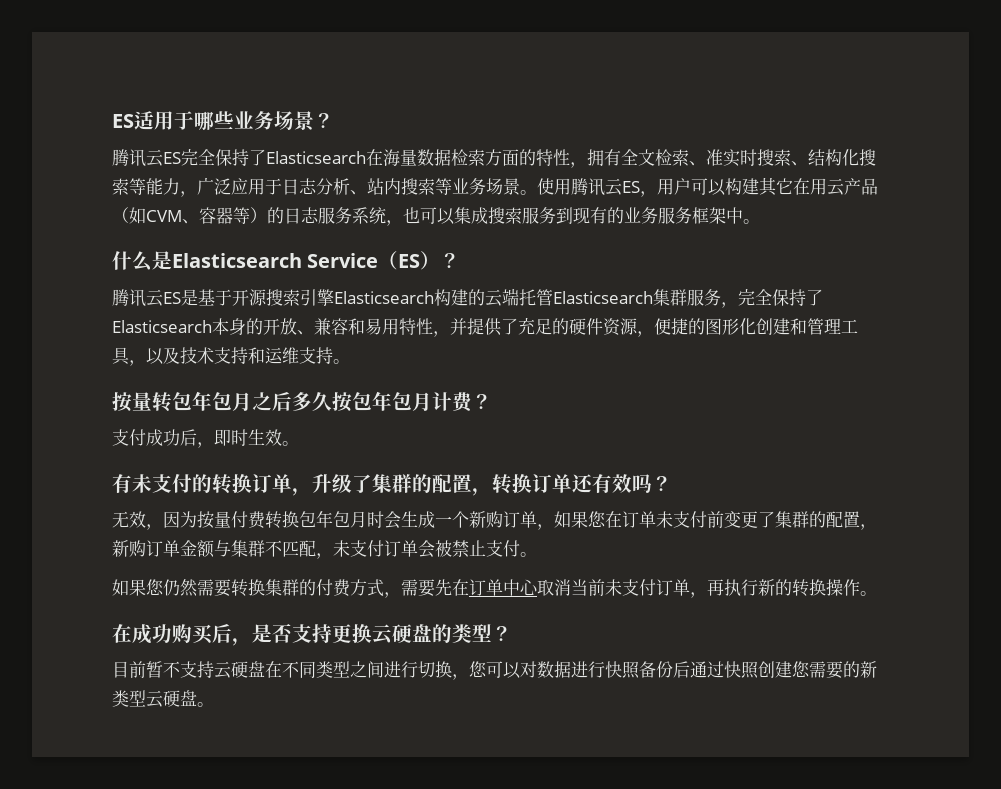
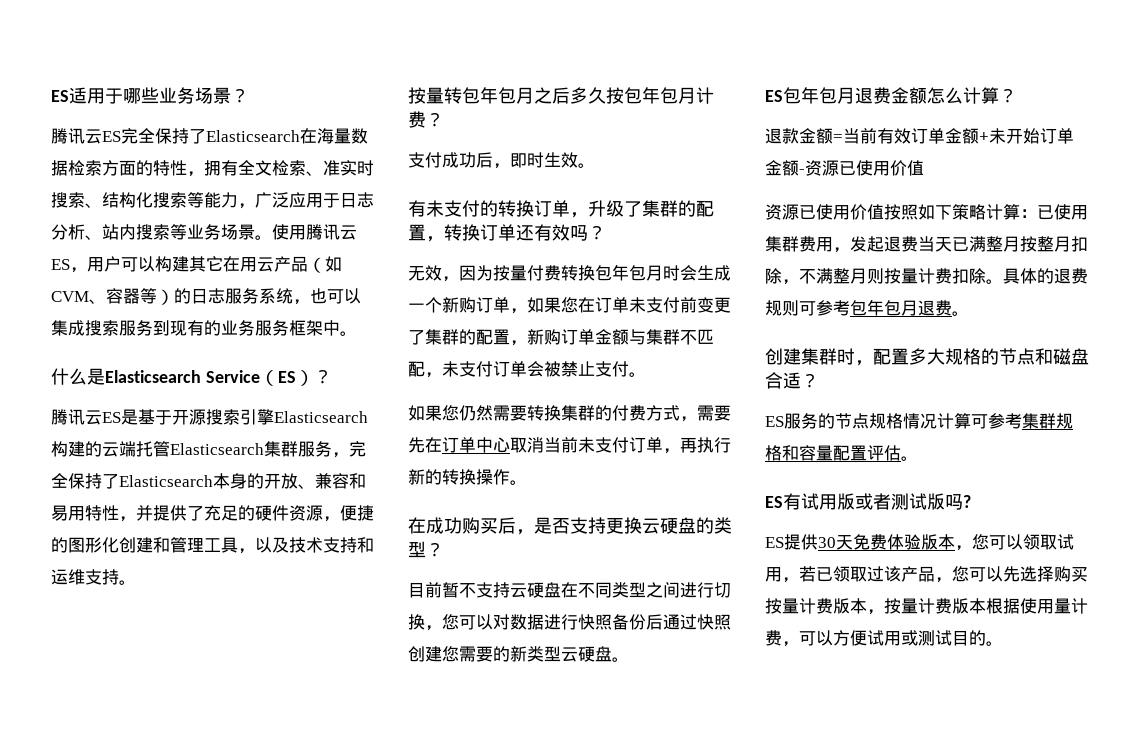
+ ES包年包月退费金额怎么计算？
+ 退款金额=当前有效订单金额+未开始订单金额-资源已使用价值
+ 资源已使用价值按照如下策略计算：已使用集群费用，发起退费当天已满整月按整月扣除，不满整月则按量计费扣除。具体的退费规则可参考包年包月退费。
+ 创建集群时，配置多大规格的节点和磁盘合适？
+ ES服务的节点规格情况计算可参考集群规格和容量配置评估。
+ ES有试用版或者测试版吗?
+ ES提供30天免费体验版本，您可以领取试用，若已领取过该产品，您可以先选择购买按量计费版本，按量计费版本根据使用量计费，可以方便试用或测试目的。

